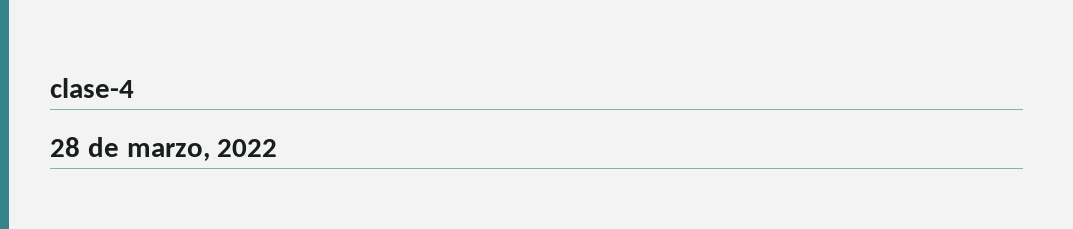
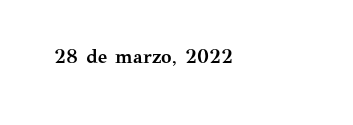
- clase-4

